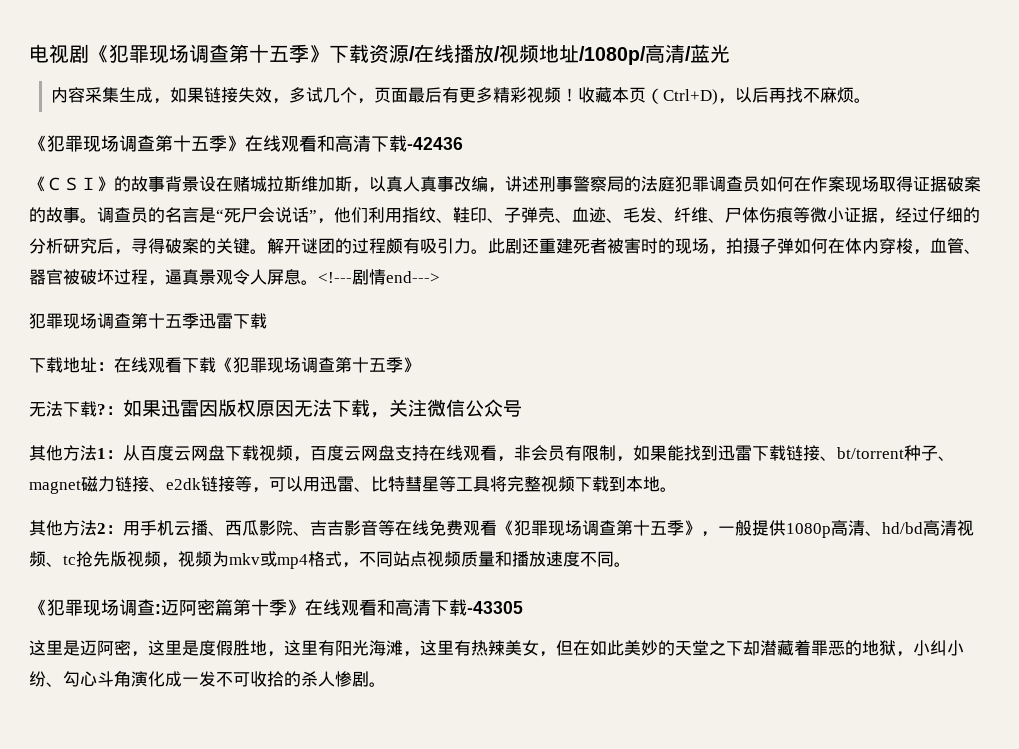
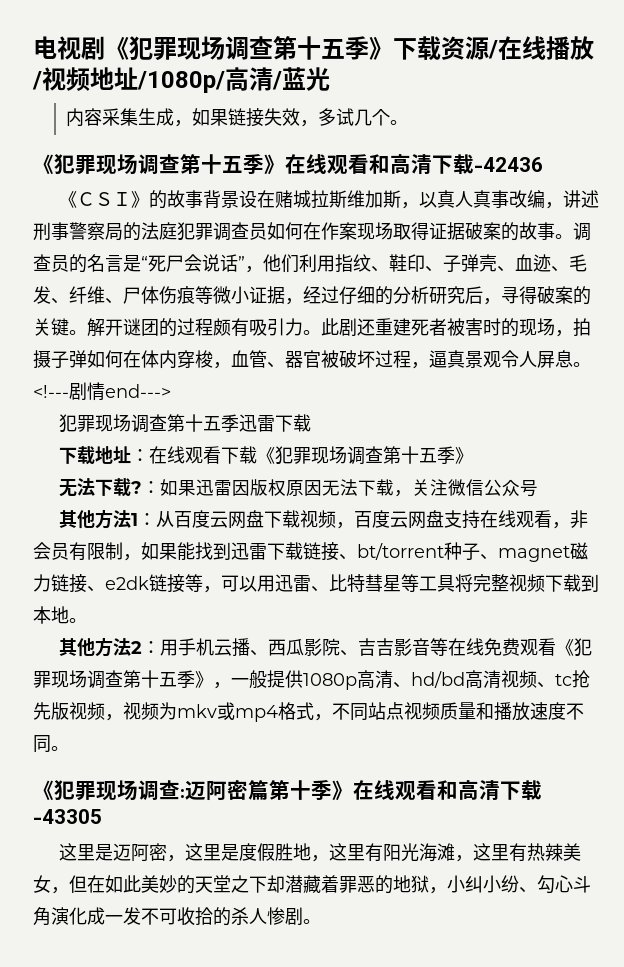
- 内容采集生成，如果链接失效，多试几个，页面最后有更多精彩视频！收藏本页（Ctrl+D)，以后再找不麻烦。
+ 内容采集生成，如果链接失效，多试几个。

